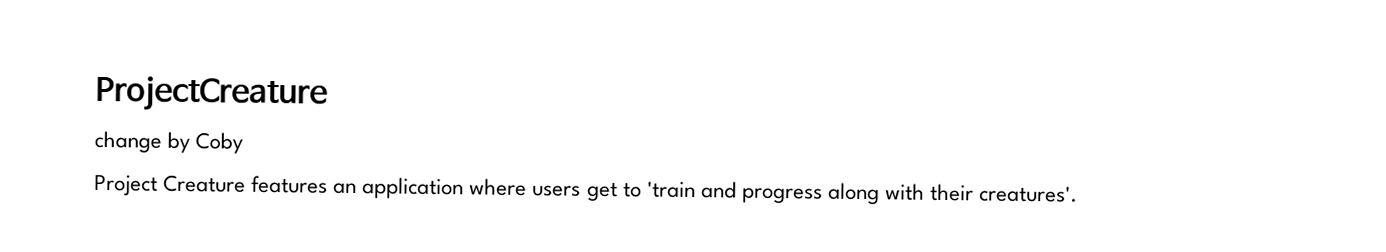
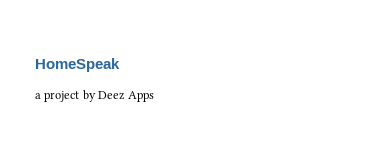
- ProjectCreature
- change by Coby
- Project Creature features an application where users get to 'train and progress along with their creatures'.
+ HomeSpeak
+ a project by Deez Apps

